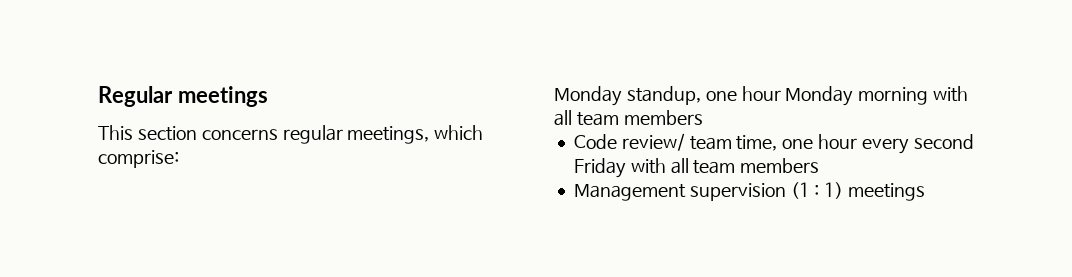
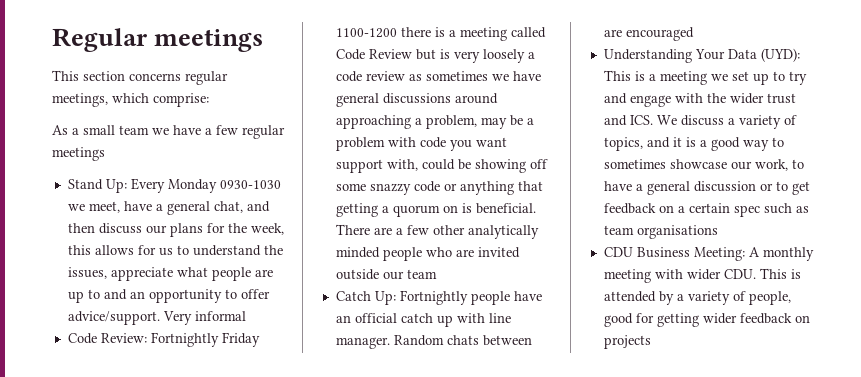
- Monday standup, one hour Monday morning with all team members
- Code review/ team time, one hour every second Friday with all team members
- Management supervision (1 : 1) meetings
+ As a small team we have a few regular meetings
+ Stand Up: Every Monday 0930-1030 we meet, have a general chat, and then discuss our plans for the week, this allows for us to understand the issues, appreciate what people are up to and an opportunity to offer advice/support. Very informal
+ Code Review: Fortnightly Friday 1100-1200 there is a meeting called Code Review but is very loosely a code review as sometimes we have general discussions around approaching a problem, may be a problem with code you want support with, could be showing off some snazzy code or anything that getting a quorum on is beneficial. There are a few other analytically minded people who are invited outside our team
+ Catch Up: Fortnightly people have an official catch up with line manager. Random chats between are encouraged
+ Understanding Your Data (UYD): This is a meeting we set up to try and engage with the wider trust and ICS. We discuss a variety of topics, and it is a good way to sometimes showcase our work, to have a general discussion or to get feedback on a certain spec such as team organisations
+ CDU Business Meeting: A monthly meeting with wider CDU. This is attended by a variety of people, good for getting wider feedback on projects

